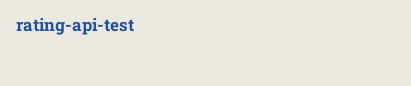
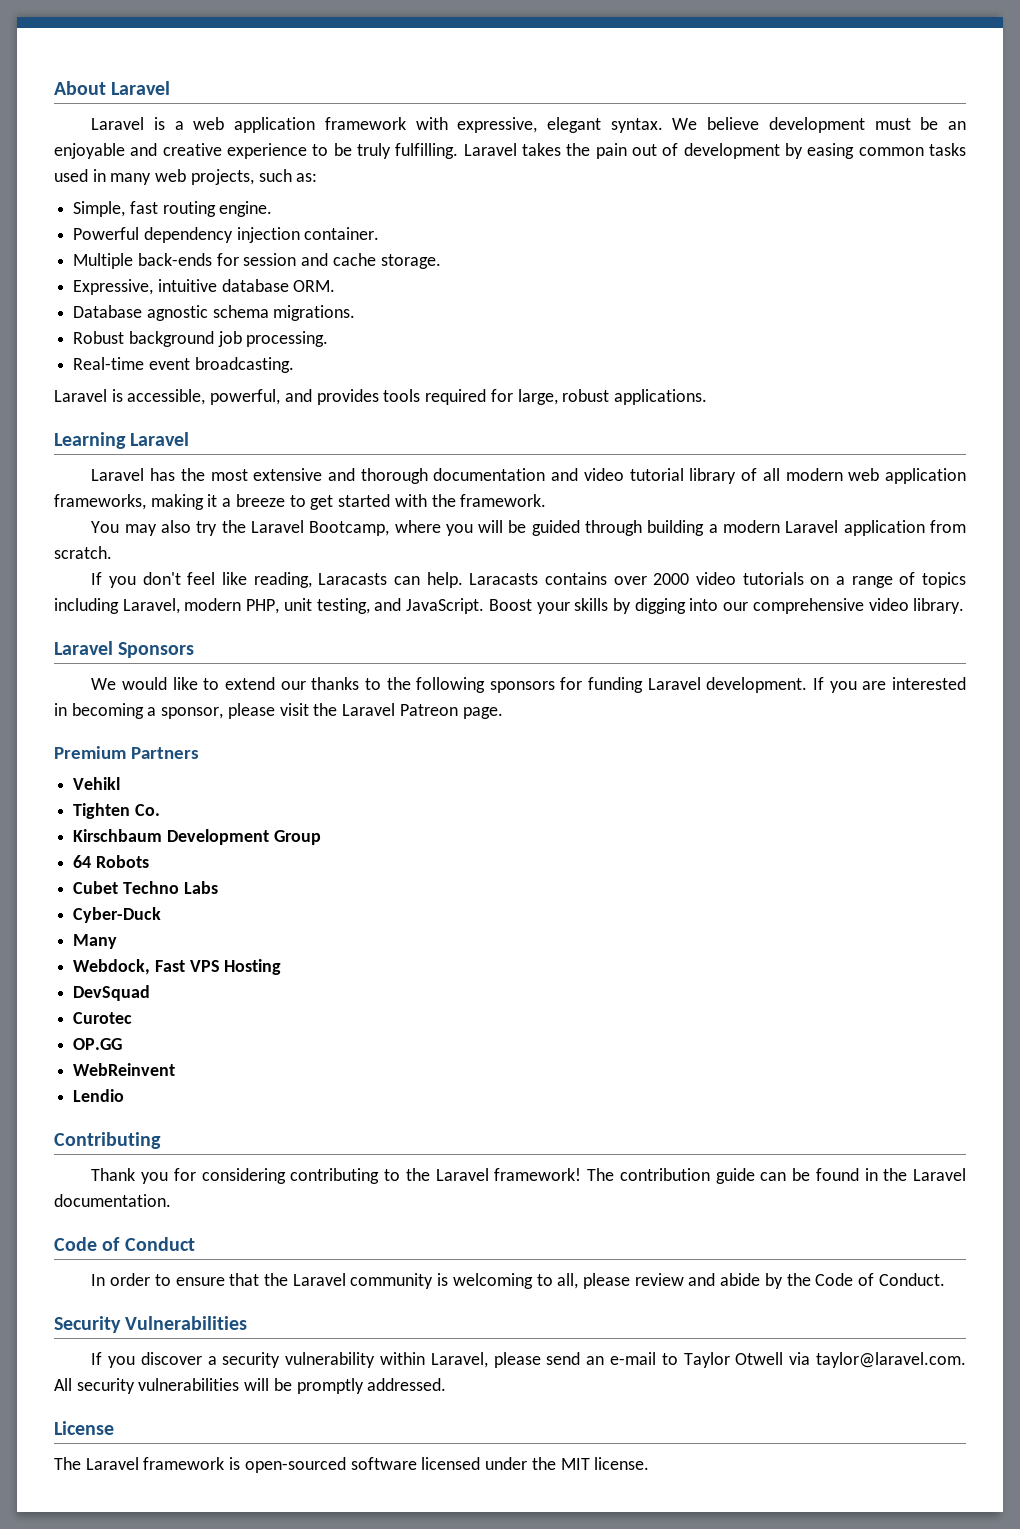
- rating-api-test
+ About Laravel
+ Laravel is a web application framework with expressive, elegant syntax. We believe development must be an enjoyable and creative experience to be truly fulfilling. Laravel takes the pain out of development by easing common tasks used in many web projects, such as:
+ Simple, fast routing engine.
+ Powerful dependency injection container.
+ Multiple back-ends for session and cache storage.
+ Expressive, intuitive database ORM.
+ Database agnostic schema migrations.
+ Robust background job processing.
+ Real-time event broadcasting.
+ Laravel is accessible, powerful, and provides tools required for large, robust applications.
+ Learning Laravel
+ Laravel has the most extensive and thorough documentation and video tutorial library of all modern web application frameworks, making it a breeze to get started with the framework.
+ You may also try the Laravel Bootcamp, where you will be guided through building a modern Laravel application from scratch.
+ If you don't feel like reading, Laracasts can help. Laracasts contains over 2000 video tutorials on a range of topics including Laravel, modern PHP, unit testing, and JavaScript. Boost your skills by digging into our comprehensive video library.
+ Laravel Sponsors
+ We would like to extend our thanks to the following sponsors for funding Laravel development. If you are interested in becoming a sponsor, please visit the Laravel Patreon page.
+ Premium Partners
+ Vehikl
+ Tighten Co.
+ Kirschbaum Development Group
+ 64 Robots
+ Cubet Techno Labs
+ Cyber-Duck
+ Many
+ Webdock, Fast VPS Hosting
+ DevSquad
+ Curotec
+ OP.GG
+ WebReinvent
+ Lendio
+ Contributing
+ Thank you for considering contributing to the Laravel framework! The contribution guide can be found in the Laravel documentation.
+ Code of Conduct
+ In order to ensure that the Laravel community is welcoming to all, please review and abide by the Code of Conduct.
+ Security Vulnerabilities
+ If you discover a security vulnerability within Laravel, please send an e-mail to Taylor Otwell via taylor@laravel.com. All security vulnerabilities will be promptly addressed.
+ License
+ The Laravel framework is open-sourced software licensed under the MIT license.

